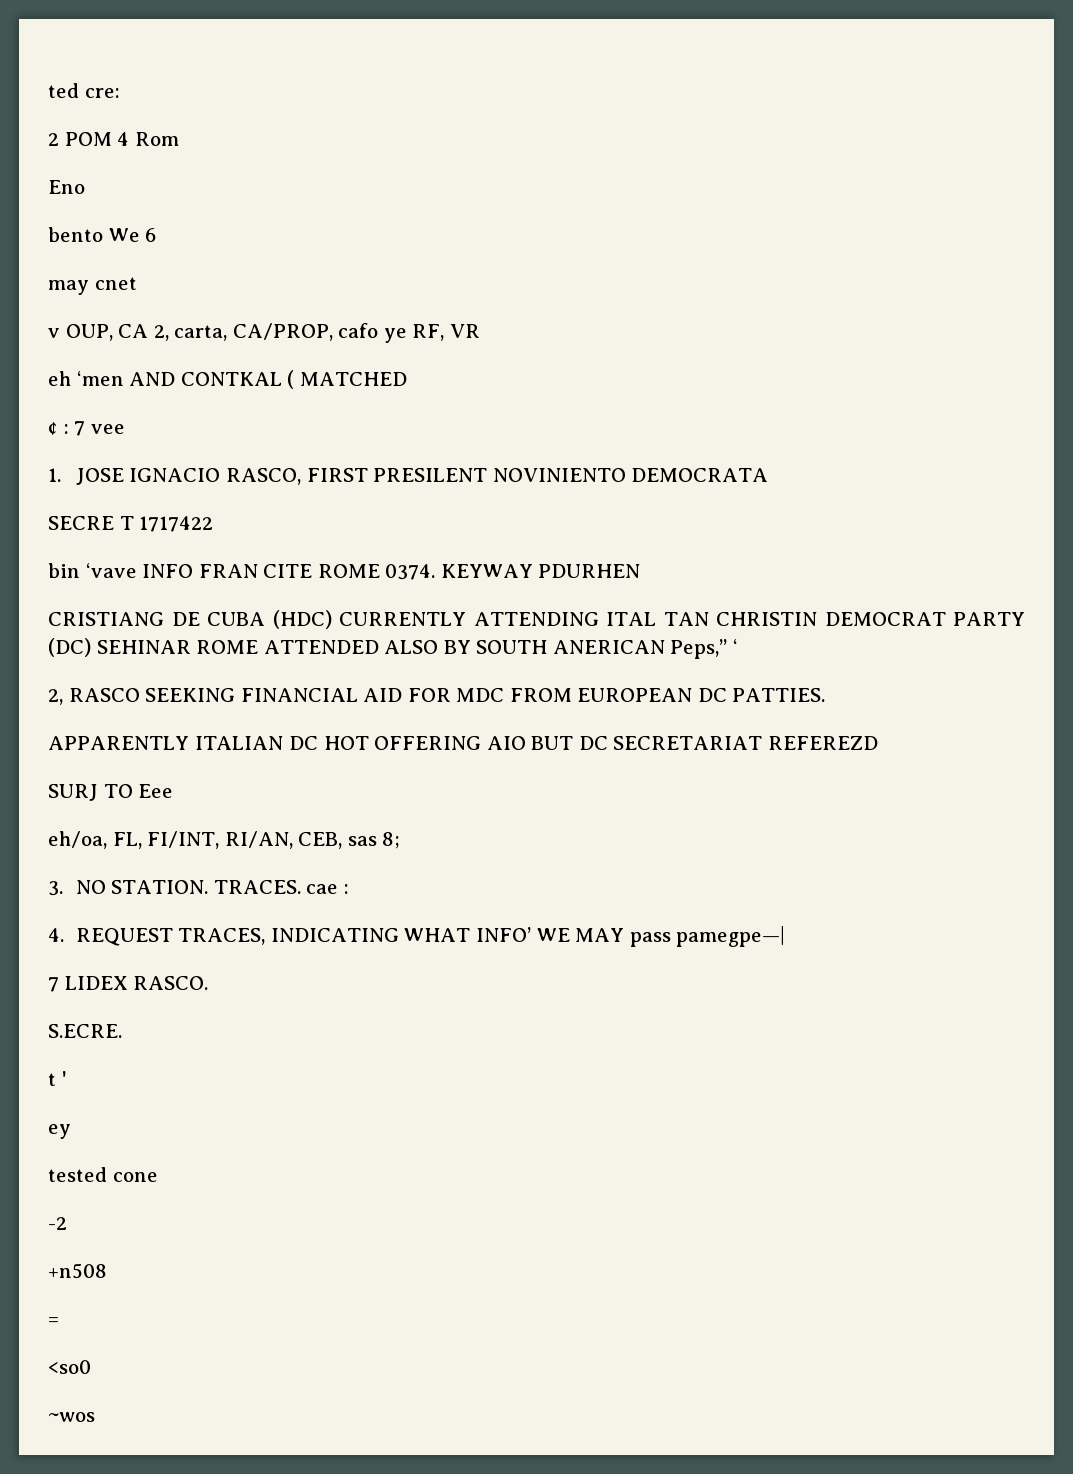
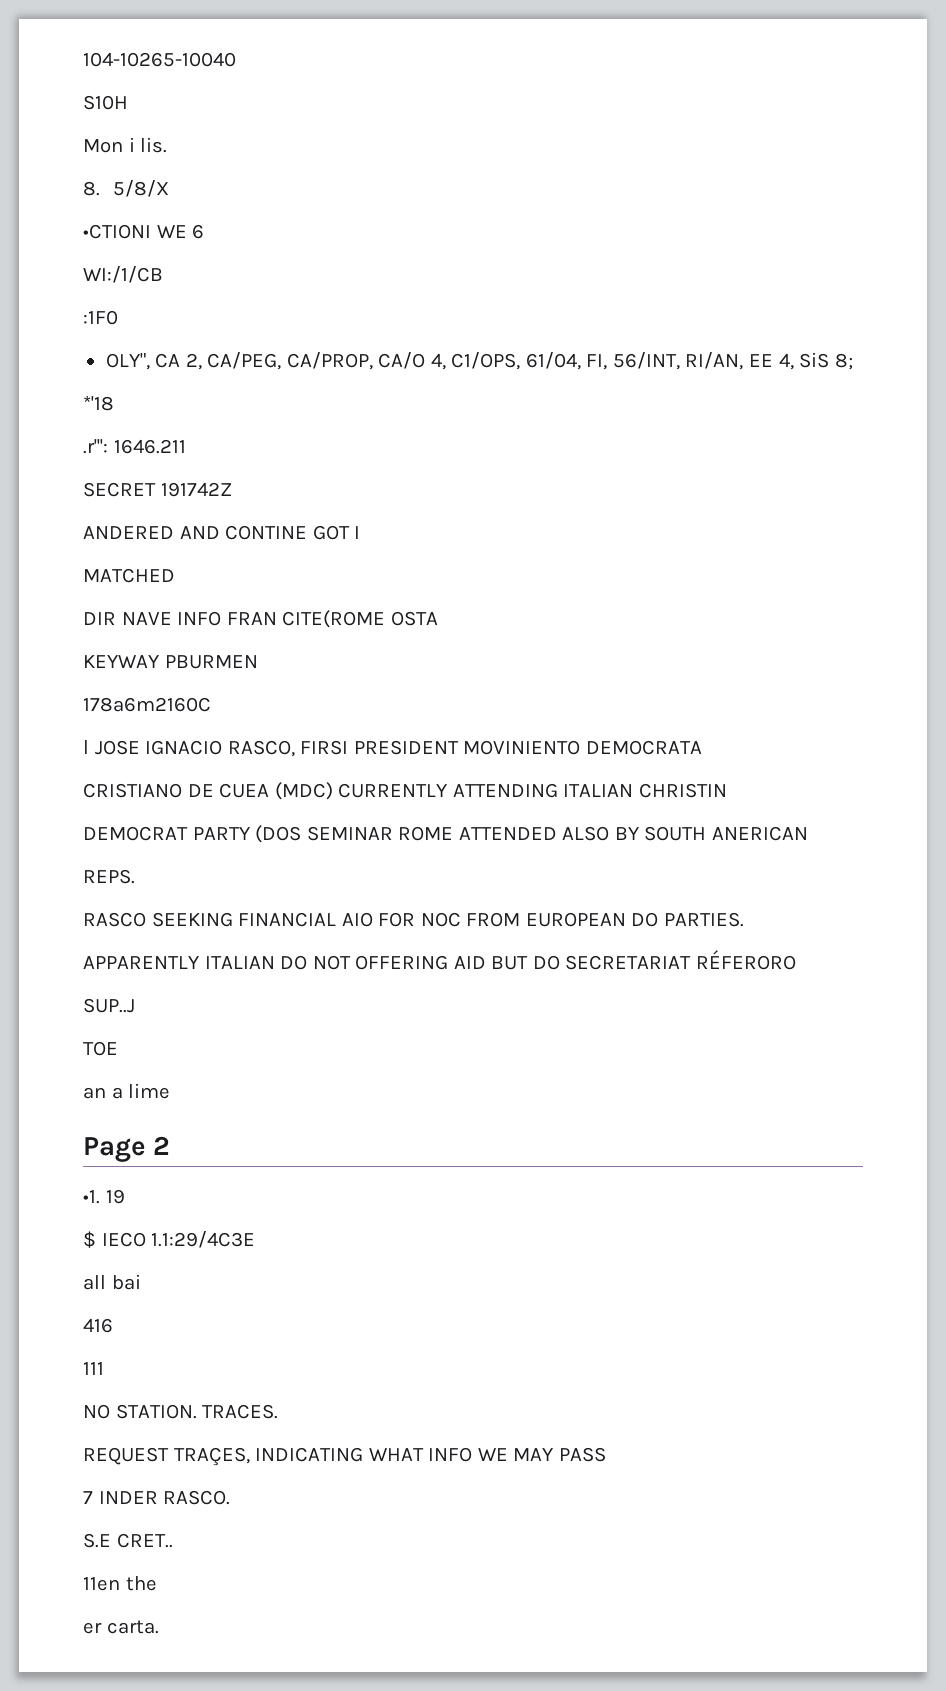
- ted cre:
- 2 POM 4 Rom
- Eno
- bento We 6
- may cnet
- v OUP, CA 2, carta, CA/PROP, cafo ye RF, VR
- eh ‘men AND CONTKAL ( MATCHED
- ¢ : 7 vee
- 1. JOSE IGNACIO RASCO, FIRST PRESILENT NOVINIENTO DEMOCRATA
- SECRE T 1717422
- bin ‘vave INFO FRAN CITE ROME 0374. KEYWAY PDURHEN
- CRISTIANG DE CUBA (HDC) CURRENTLY ATTENDING ITAL TAN CHRISTIN DEMOCRAT PARTY (DC) SEHINAR ROME ATTENDED ALSO BY SOUTH ANERICAN Peps,” ‘
- 2, RASCO SEEKING FINANCIAL AID FOR MDC FROM EUROPEAN DC PATTIES.
- APPARENTLY ITALIAN DC HOT OFFERING AIO BUT DC SECRETARIAT REFEREZD
- SURJ TO Eee
- eh/oa, FL, FI/INT, RI/AN, CEB, sas 8;
- 3. NO STATION. TRACES. cae :
- 4. REQUEST TRACES, INDICATING WHAT INFO’ WE MAY pass pamegpe—|
- 7 LIDEX RASCO.
+ 104-10265-10040
+ S10H
+ Mon i lis.
+ 8. 5/8/X
+ •CTIONI WE 6
+ WI:/1/CB
+ :1F0
+ OLY", CA 2, CA/PEG, CA/PROP, CA/O 4, C1/OPS, 61/04, FI, 56/INT, RI/AN, EE 4, SiS 8;
+ *'18
+ .r''': 1646.211
+ SECRET 191742Z
+ ANDERED AND CONTINE GOT I
+ MATCHED
+ DIR NAVE INFO FRAN CITE(ROME OSTA
+ KEYWAY PBURMEN
+ 178a6m2160C
+ l JOSE IGNACIO RASCO, FIRSI PRESIDENT MOVINIENTO DEMOCRATA
+ CRISTIANO DE CUEA (MDC) CURRENTLY ATTENDING ITALIAN CHRISTIN
+ DEMOCRAT PARTY (DOS SEMINAR ROME ATTENDED ALSO BY SOUTH ANERICAN
+ REPS.
+ RASCO SEEKING FINANCIAL AIO FOR NOC FROM EUROPEAN DO PARTIES.
+ APPARENTLY ITALIAN DO NOT OFFERING AID BUT DO SECRETARIAT RÉFERORO
+ SUP..J
+ TOE
+ an a lime
+ Page 2
+ •1. 19
+ $ IECO 1.1:29/4C3E
+ all bai
+ 416
+ 111
+ NO STATION. TRACES.
+ REQUEST TRAÇES, INDICATING WHAT INFO WE MAY PASS
+ 7 INDER RASCO.
- S.ECRE.
- t '
- ey
- tested cone
- -2
- +n508
- =
- <so0
- ~wos
+ S.E CRET..
+ 11en the
+ er carta.

